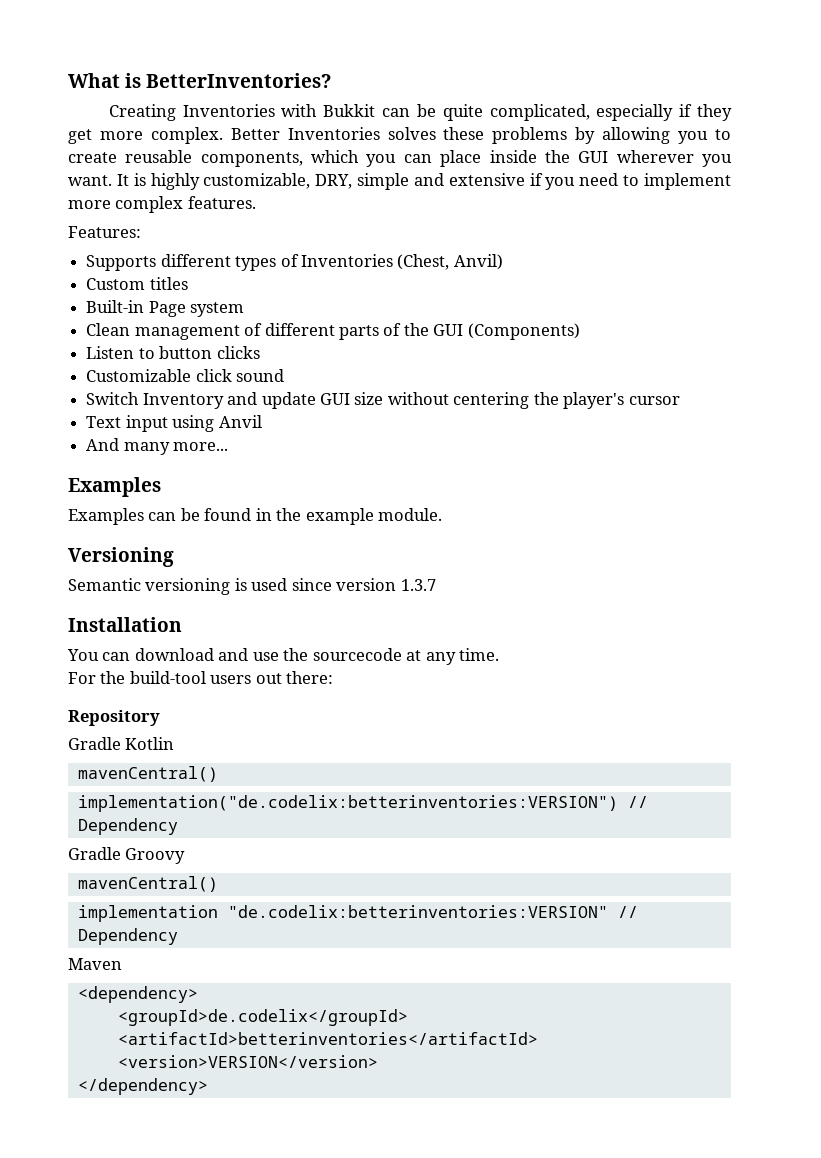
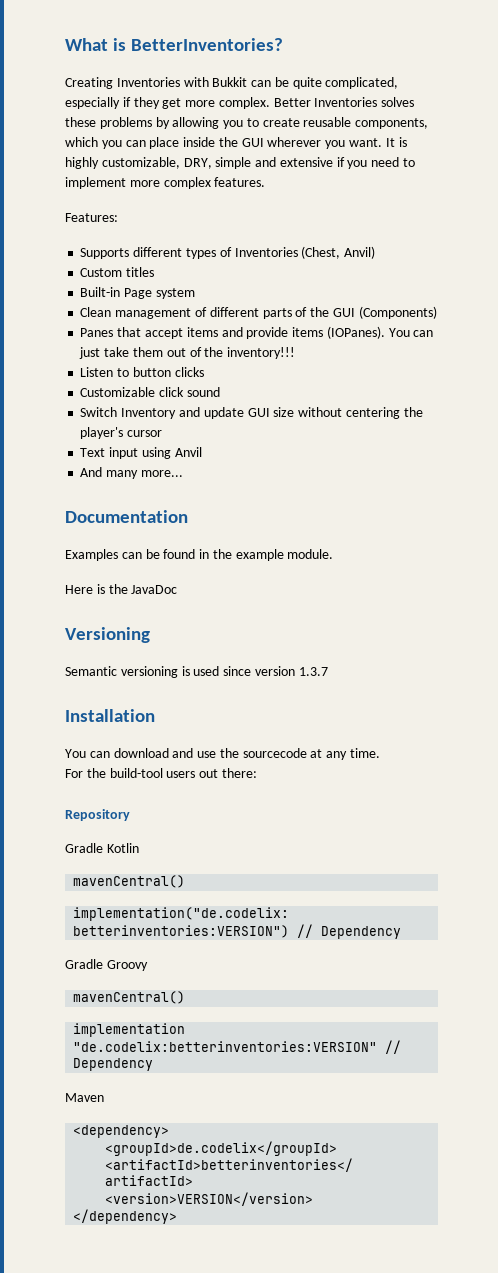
+ Panes that accept items and provide items (IOPanes). You can just take them out of the inventory!!!
  And many more...
- Examples
+ Documentation
+ Here is the JavaDoc

